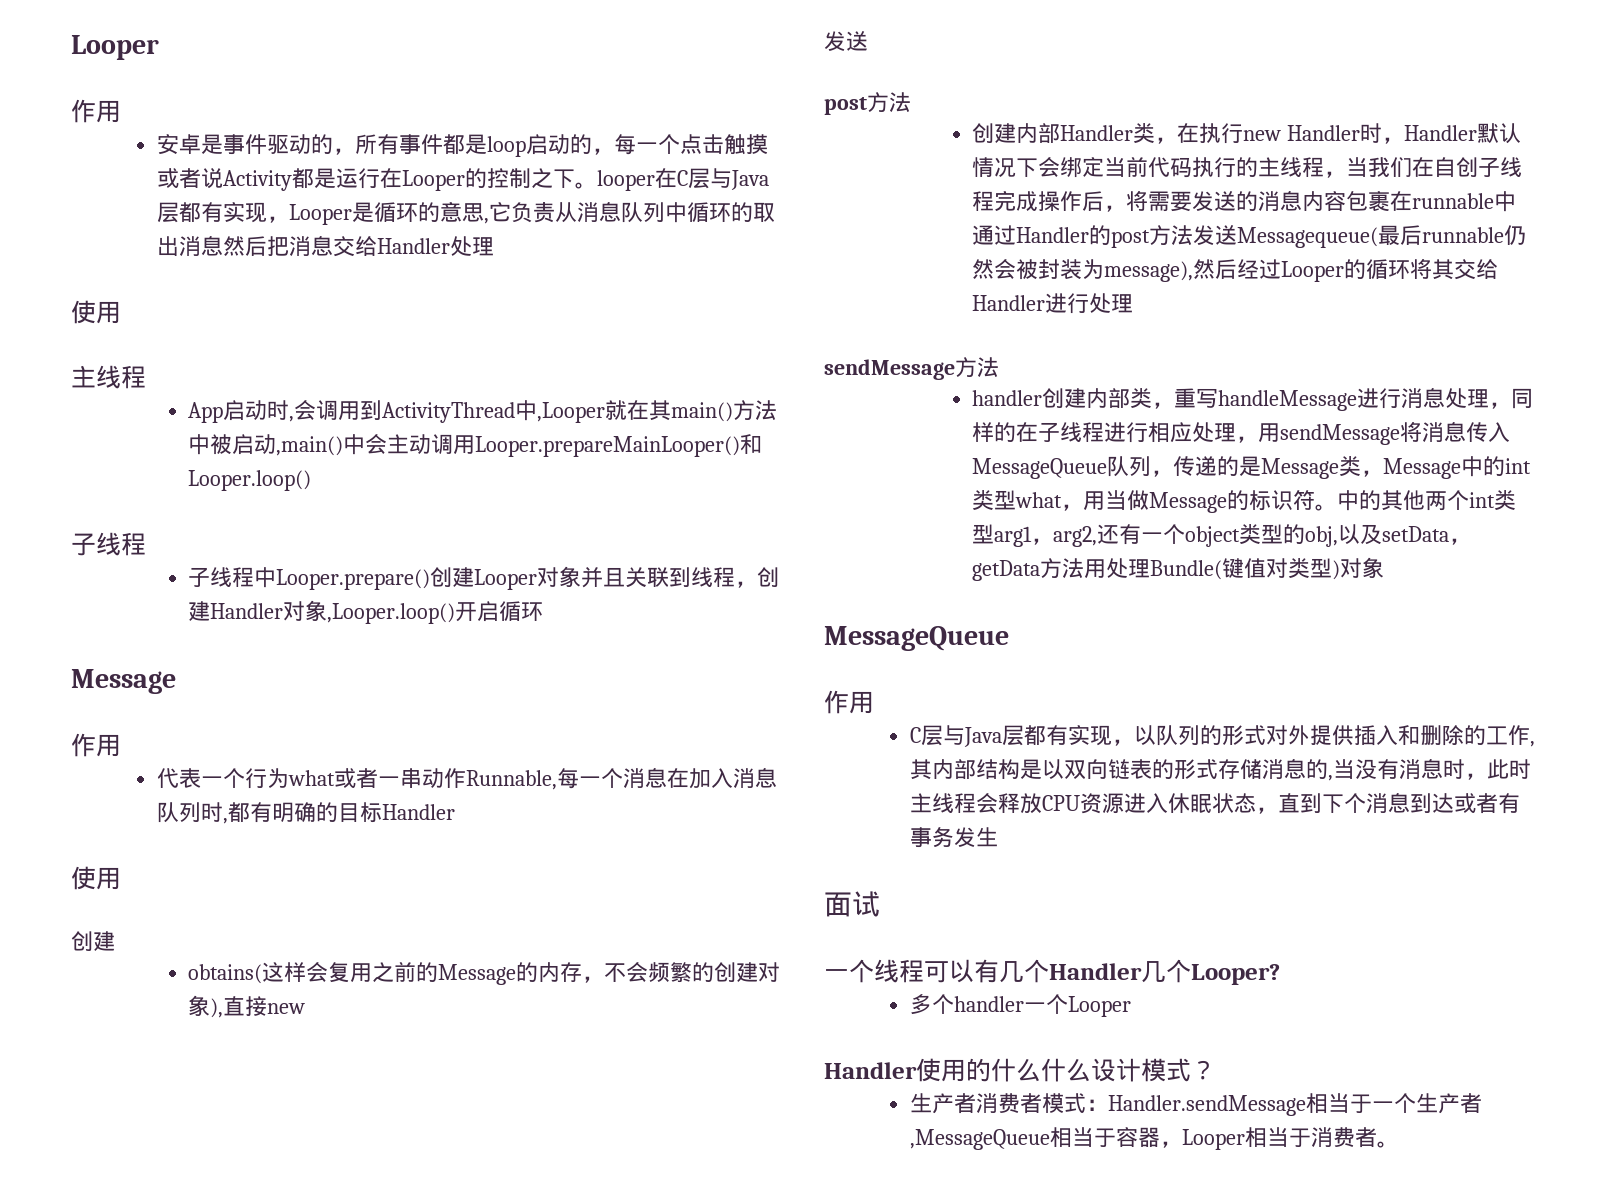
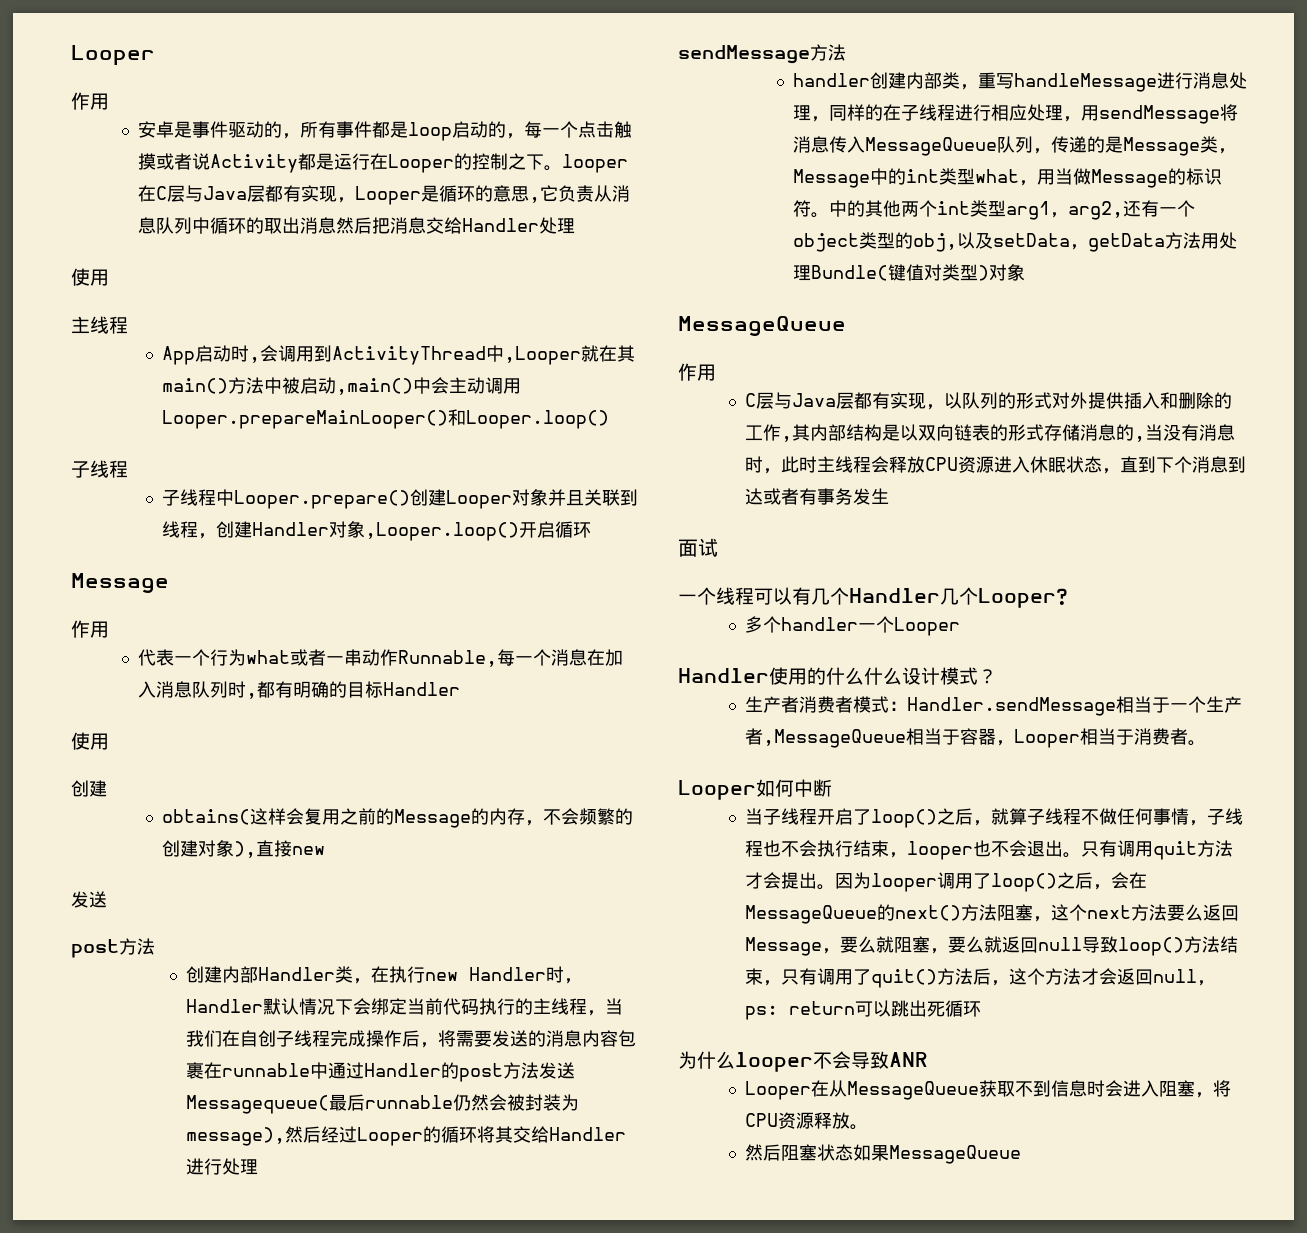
+ Looper如何中断
+ 当子线程开启了loop()之后，就算子线程不做任何事情，子线程也不会执行结束，looper也不会退出。只有调用quit方法才会提出。因为looper调用了loop()之后，会在MessageQueue的next()方法阻塞，这个next方法要么返回Message，要么就阻塞，要么就返回null导致loop()方法结束，只有调用了quit()方法后，这个方法才会返回null，ps: return可以跳出死循环
+ 为什么looper不会导致ANR
+ Looper在从MessageQueue获取不到信息时会进入阻塞，将CPU资源释放。
+ 然后阻塞状态如果MessageQueue

